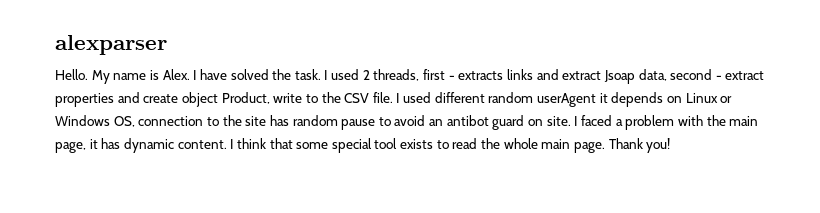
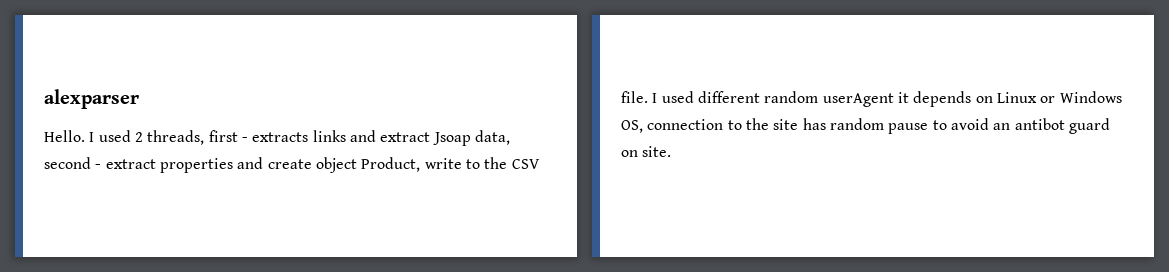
- My name is Alex. I have solved the task.
- I faced a problem with the main page, it has dynamic content. I think that some special tool exists to read the whole main page. Thank you!

